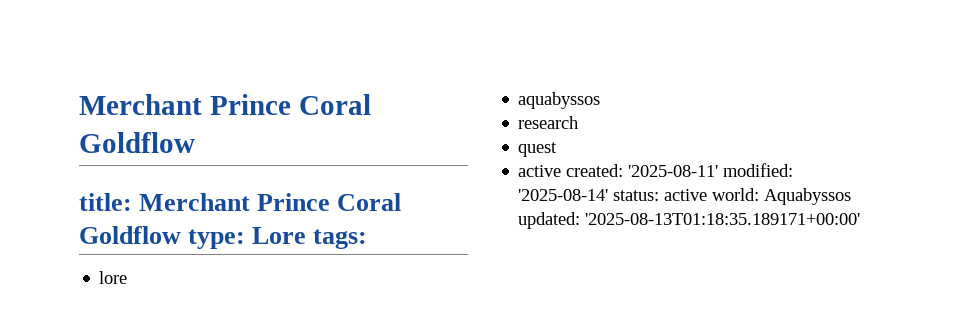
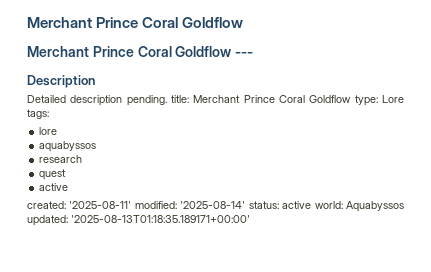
- title: Merchant Prince Coral Goldflow type: Lore tags:
+ Merchant Prince Coral Goldflow ---
+ Description
+ Detailed description pending. title: Merchant Prince Coral Goldflow type: Lore tags:
  quest
- active created: '2025-08-11' modified: '2025-08-14' status: active world: Aquabyssos updated: '2025-08-13T01:18:35.189171+00:00'
+ active
+ created: '2025-08-11' modified: '2025-08-14' status: active world: Aquabyssos updated: '2025-08-13T01:18:35.189171+00:00'

